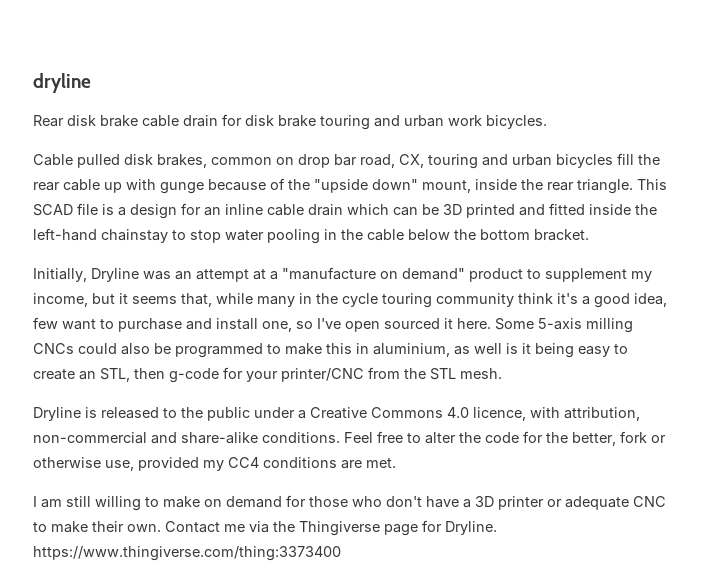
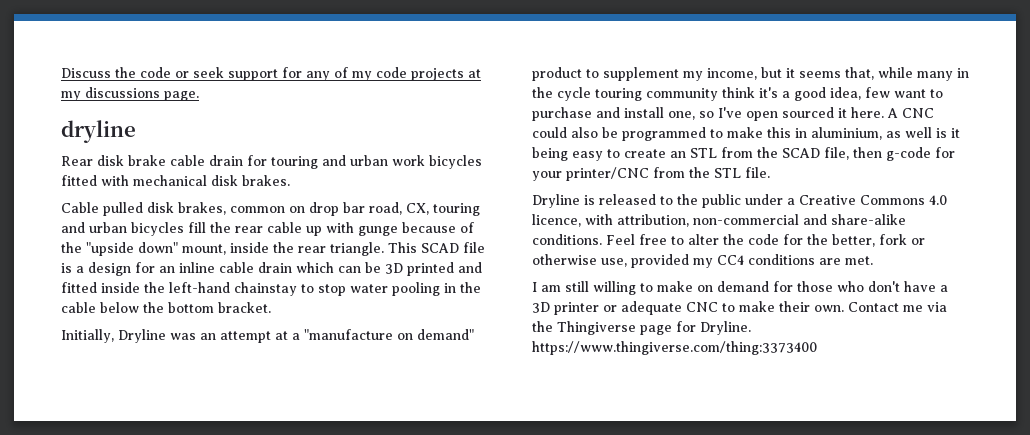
+ Discuss the code or seek support for any of my code projects at my discussions page.
- Rear disk brake cable drain for disk brake touring and urban work bicycles.
+ Rear disk brake cable drain for touring and urban work bicycles fitted with mechanical disk brakes.
- Some 5-axis milling CNCs could also be programmed to make this in aluminium, as well is it being easy to create an STL, then g-code for your printer/CNC from the STL mesh.
+ A CNC could also be programmed to make this in aluminium, as well is it being easy to create an STL from the SCAD file, then g-code for your printer/CNC from the STL file.

